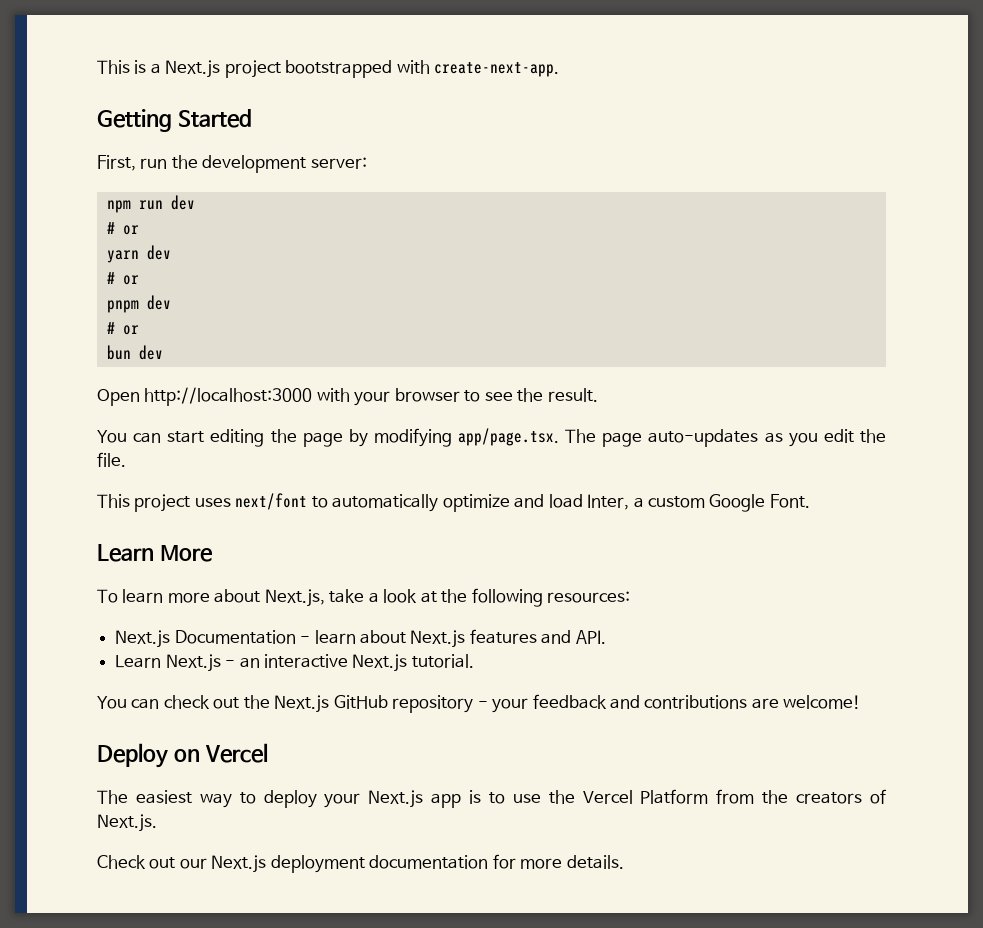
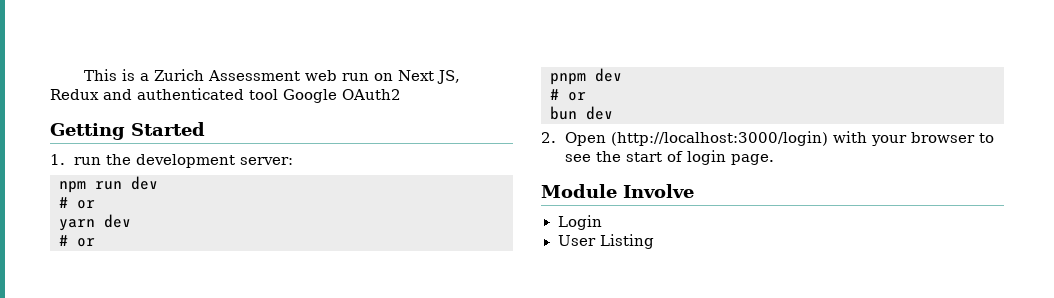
- This is a Next.js project bootstrapped with create-next-app.
+ This is a Zurich Assessment web run on Next JS, Redux and authenticated tool Google OAuth2
- First, run the development server:
+ 1. run the development server:
- Open http://localhost:3000 with your browser to see the result.
- You can start editing the page by modifying app/page.tsx. The page auto-updates as you edit the file.
- This project uses next/font to automatically optimize and load Inter, a custom Google Font.
- Learn More
- To learn more about Next.js, take a look at the following resources:
- Next.js Documentation - learn about Next.js features and API.
- Learn Next.js - an interactive Next.js tutorial.
- You can check out the Next.js GitHub repository - your feedback and contributions are welcome!
- Deploy on Vercel
- The easiest way to deploy your Next.js app is to use the Vercel Platform from the creators of Next.js.
- Check out our Next.js deployment documentation for more details.
+ 2. Open (http://localhost:3000/login) with your browser to see the start of login page.
+ Module Involve
+ Login
+ User Listing

